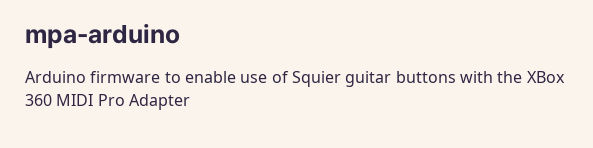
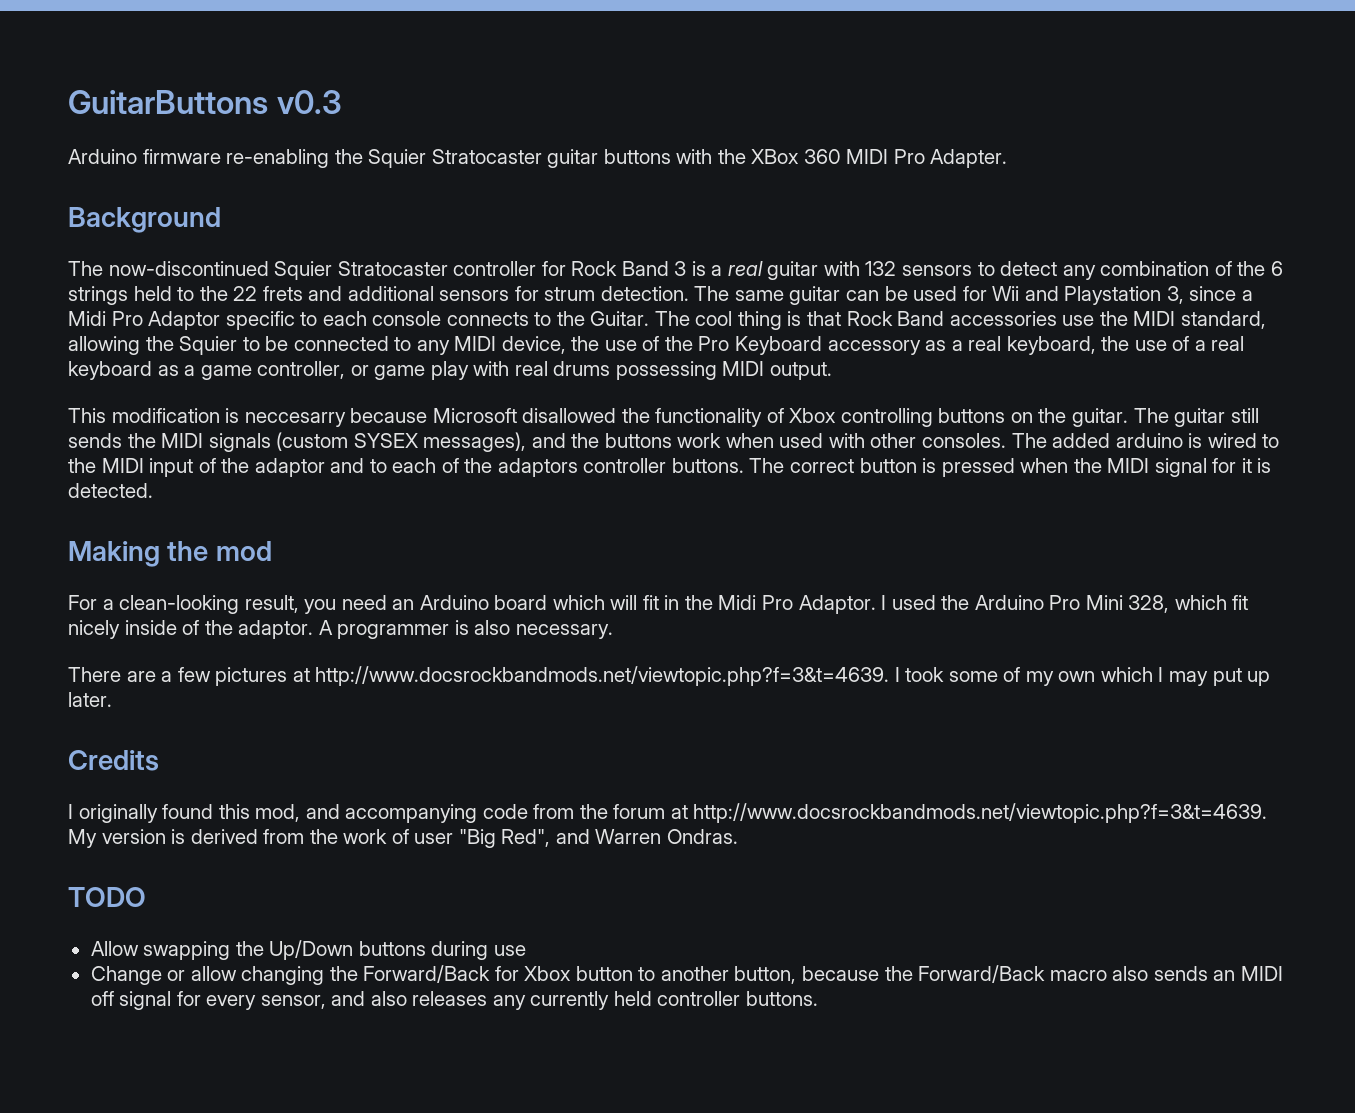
- mpa-arduino
+ GuitarButtons v0.3
- Arduino firmware to enable use of Squier guitar buttons with the XBox 360 MIDI Pro Adapter
+ Arduino firmware re-enabling the Squier Stratocaster guitar buttons with the XBox 360 MIDI Pro Adapter.
+ Background
+ The now-discontinued Squier Stratocaster controller for Rock Band 3 is a real guitar with 132 sensors to detect any combination of the 6 strings held to the 22 frets and additional sensors for strum detection. The same guitar can be used for Wii and Playstation 3, since a Midi Pro Adaptor specific to each console connects to the Guitar. The cool thing is that Rock Band accessories use the MIDI standard, allowing the Squier to be connected to any MIDI device, the use of the Pro Keyboard accessory as a real keyboard, the use of a real keyboard as a game controller, or game play with real drums possessing MIDI output.
+ This modification is neccesarry because Microsoft disallowed the functionality of Xbox controlling buttons on the guitar. The guitar still sends the MIDI signals (custom SYSEX messages), and the buttons work when used with other consoles. The added arduino is wired to the MIDI input of the adaptor and to each of the adaptors controller buttons. The correct button is pressed when the MIDI signal for it is detected.
+ Making the mod
+ For a clean-looking result, you need an Arduino board which will fit in the Midi Pro Adaptor. I used the Arduino Pro Mini 328, which fit nicely inside of the adaptor. A programmer is also necessary.
+ There are a few pictures at http://www.docsrockbandmods.net/viewtopic.php?f=3&t=4639. I took some of my own which I may put up later.
+ Credits
+ I originally found this mod, and accompanying code from the forum at http://www.docsrockbandmods.net/viewtopic.php?f=3&t=4639. My version is derived from the work of user "Big Red", and Warren Ondras.
+ TODO
+ Allow swapping the Up/Down buttons during use
+ Change or allow changing the Forward/Back for Xbox button to another button, because the Forward/Back macro also sends an MIDI off signal for every sensor, and also releases any currently held controller buttons.

